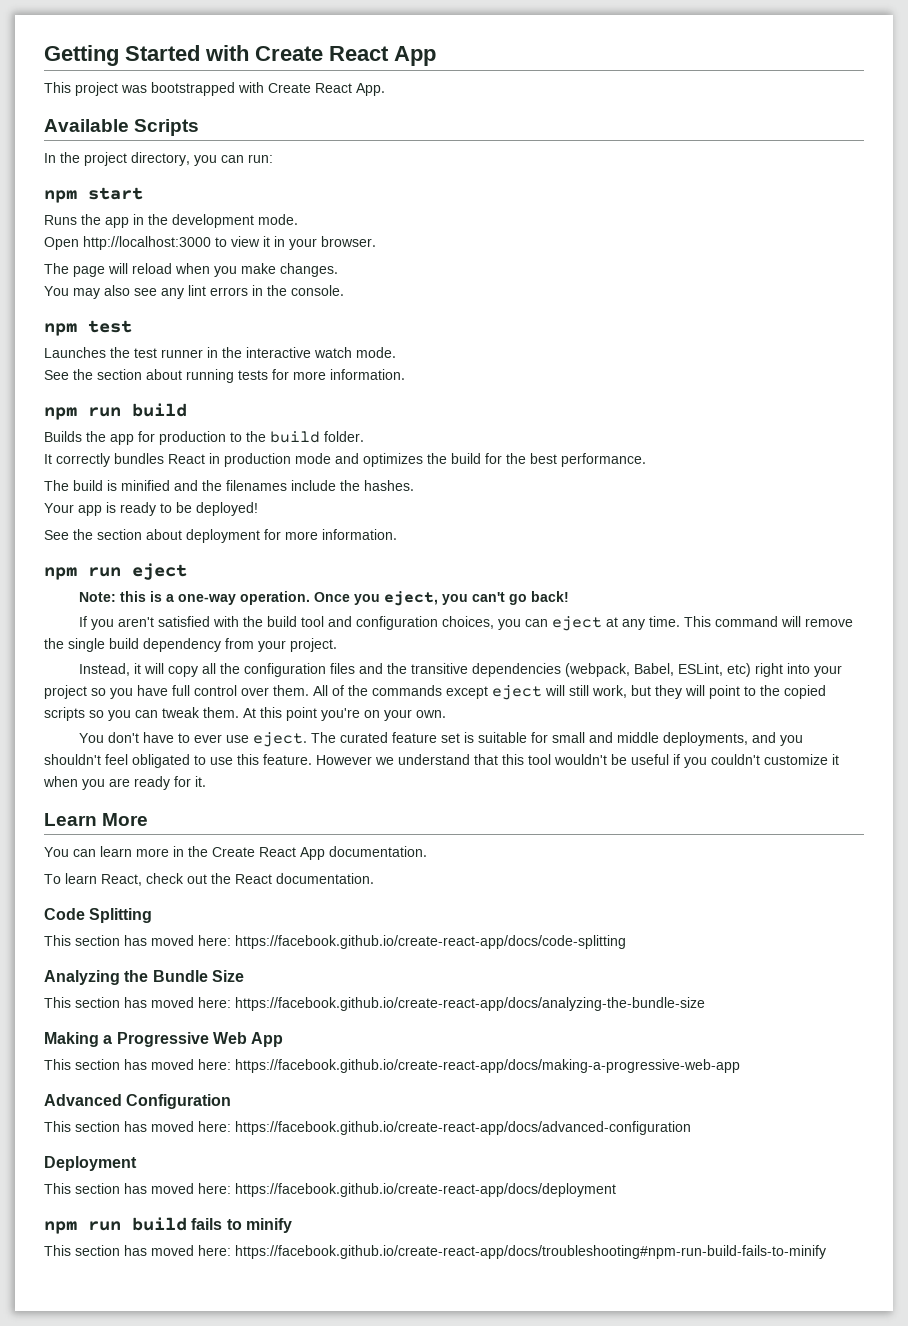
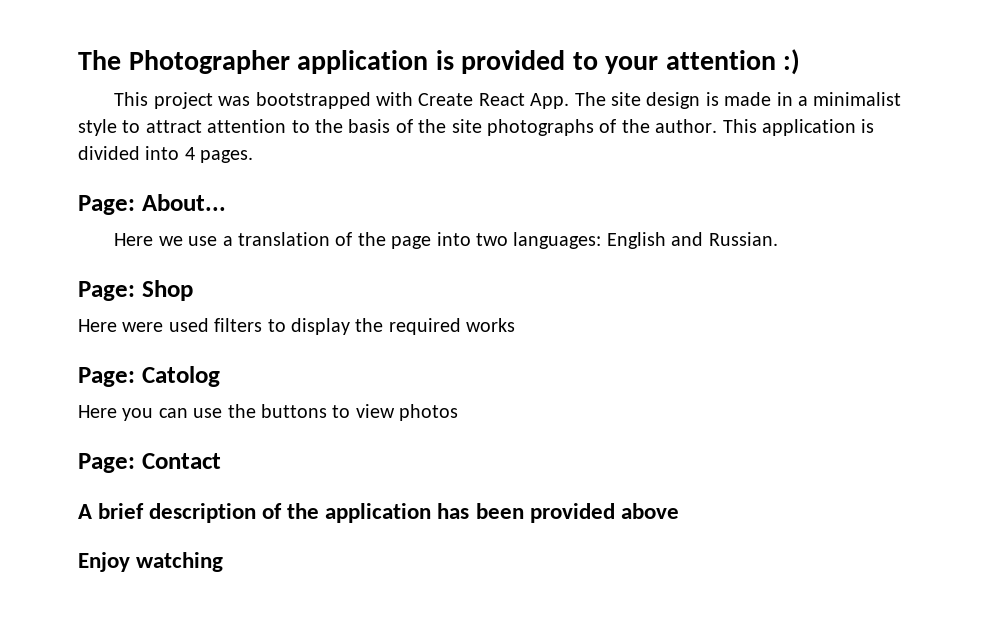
- Getting Started with Create React App
+ The Photographer application is provided to your attention :)
- This project was bootstrapped with Create React App.
- Available Scripts
- In the project directory, you can run:
- npm start
- Runs the app in the development mode.
- Open http://localhost:3000 to view it in your browser.
- The page will reload when you make changes.
- You may also see any lint errors in the console.
- npm test
- Launches the test runner in the interactive watch mode.
- See the section about running tests for more information.
- npm run build
- Builds the app for production to the build folder.
- It correctly bundles React in production mode and optimizes the build for the best performance.
- The build is minified and the filenames include the hashes.
- Your app is ready to be deployed!
- See the section about deployment for more information.
- npm run eject
- Note: this is a one-way operation. Once you eject, you can't go back!
- If you aren't satisfied with the build tool and configuration choices, you can eject at any time. This command will remove the single build dependency from your project.
- Instead, it will copy all the configuration files and the transitive dependencies (webpack, Babel, ESLint, etc) right into your project so you have full control over them. All of the commands except eject will still work, but they will point to the copied scripts so you can tweak them. At this point you're on your own.
- You don't have to ever use eject. The curated feature set is suitable for small and middle deployments, and you shouldn't feel obligated to use this feature. However we understand that this tool wouldn't be useful if you couldn't customize it when you are ready for it.
- Learn More
- You can learn more in the Create React App documentation.
- To learn React, check out the React documentation.
- Code Splitting
- This section has moved here: https://facebook.github.io/create-react-app/docs/code-splitting
- Analyzing the Bundle Size
- This section has moved here: https://facebook.github.io/create-react-app/docs/analyzing-the-bundle-size
- Making a Progressive Web App
- This section has moved here: https://facebook.github.io/create-react-app/docs/making-a-progressive-web-app
- Advanced Configuration
- This section has moved here: https://facebook.github.io/create-react-app/docs/advanced-configuration
- Deployment
- This section has moved here: https://facebook.github.io/create-react-app/docs/deployment
- npm run build fails to minify
- This section has moved here: https://facebook.github.io/create-react-app/docs/troubleshooting#npm-run-build-fails-to-minify
+ This project was bootstrapped with Create React App. The site design is made in a minimalist style to attract attention to the basis of the site photographs of the author. This application is divided into 4 pages.
+ Page: About...
+ Here we use a translation of the page into two languages: English and Russian.
+ Page: Shop
+ Here were used filters to display the required works
+ Page: Catolog
+ Here you can use the buttons to view photos
+ Page: Contact
+ A brief description of the application has been provided above
+ Enjoy watching

